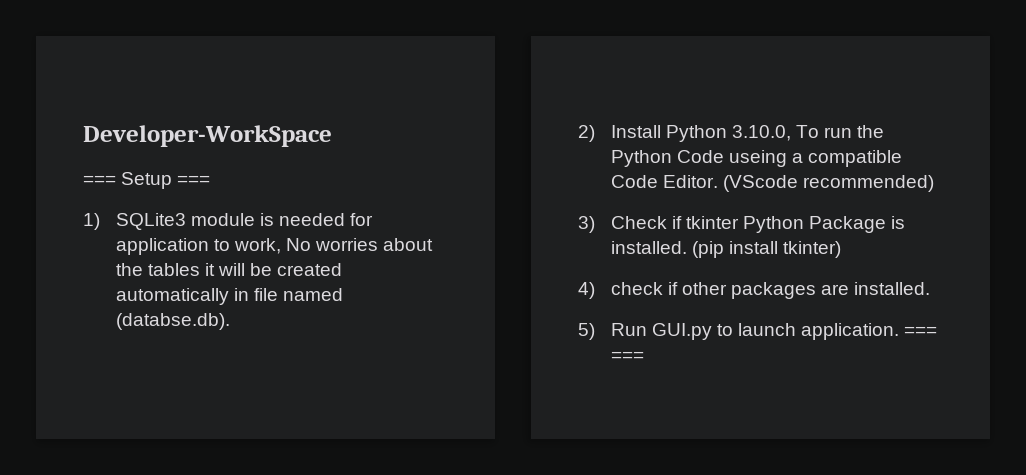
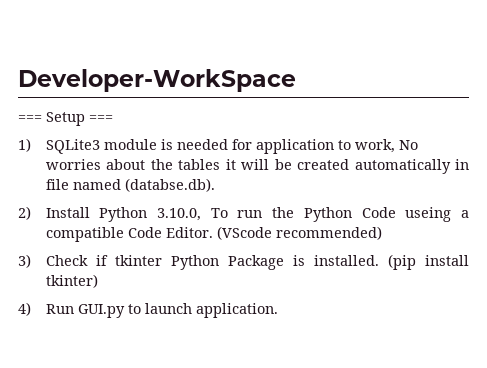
- 4) check if other packages are installed.
- 5) Run GUI.py to launch application. === ===
+ 4) Run GUI.py to launch application.

